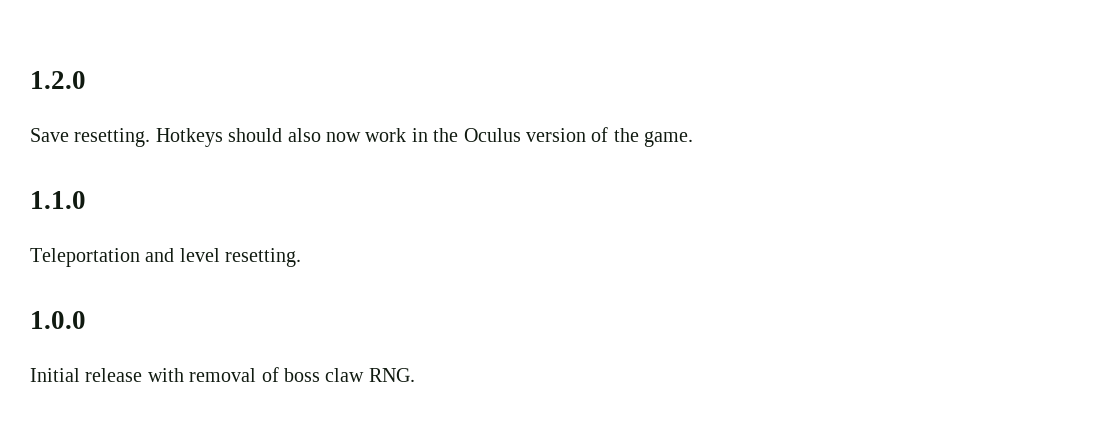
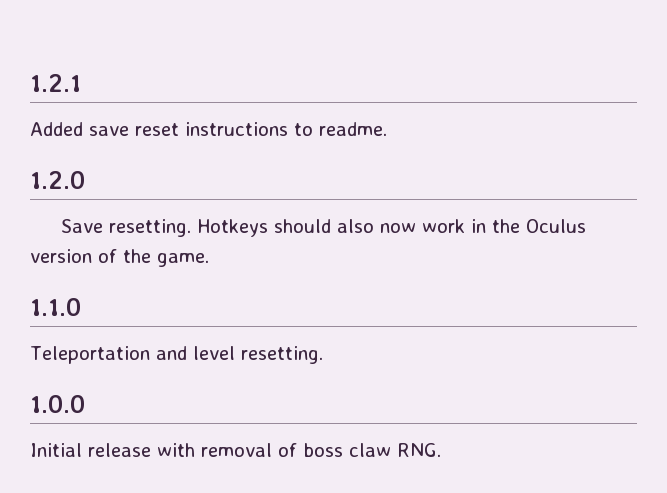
+ 1.2.1
+ Added save reset instructions to readme.

